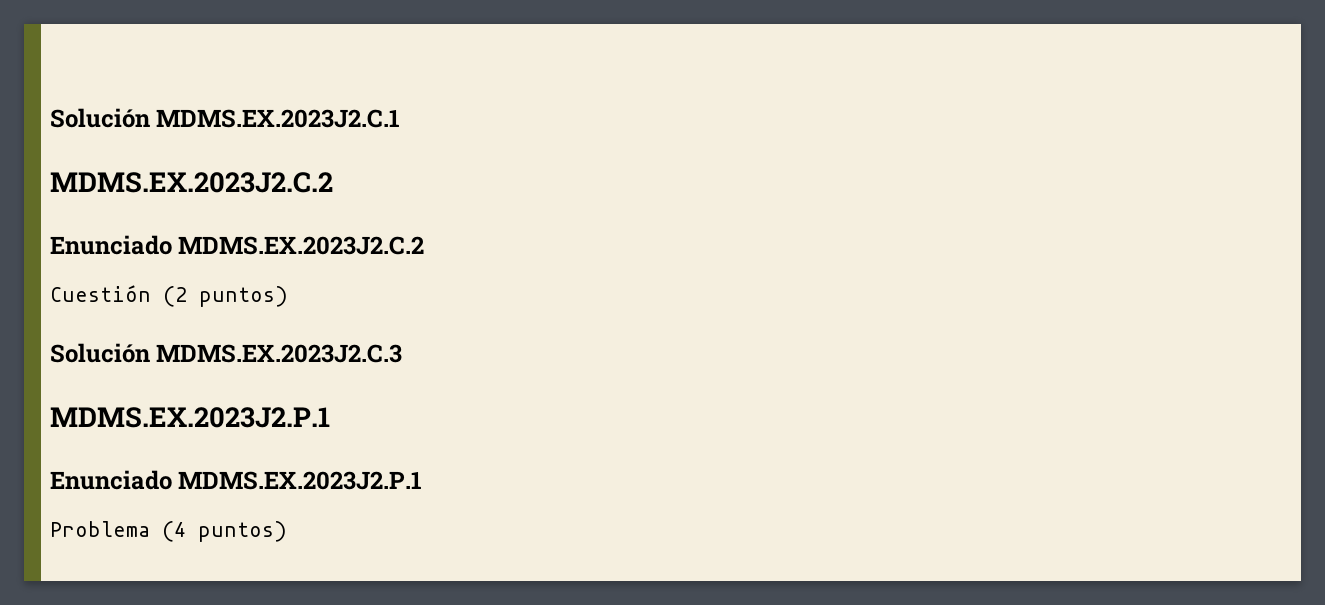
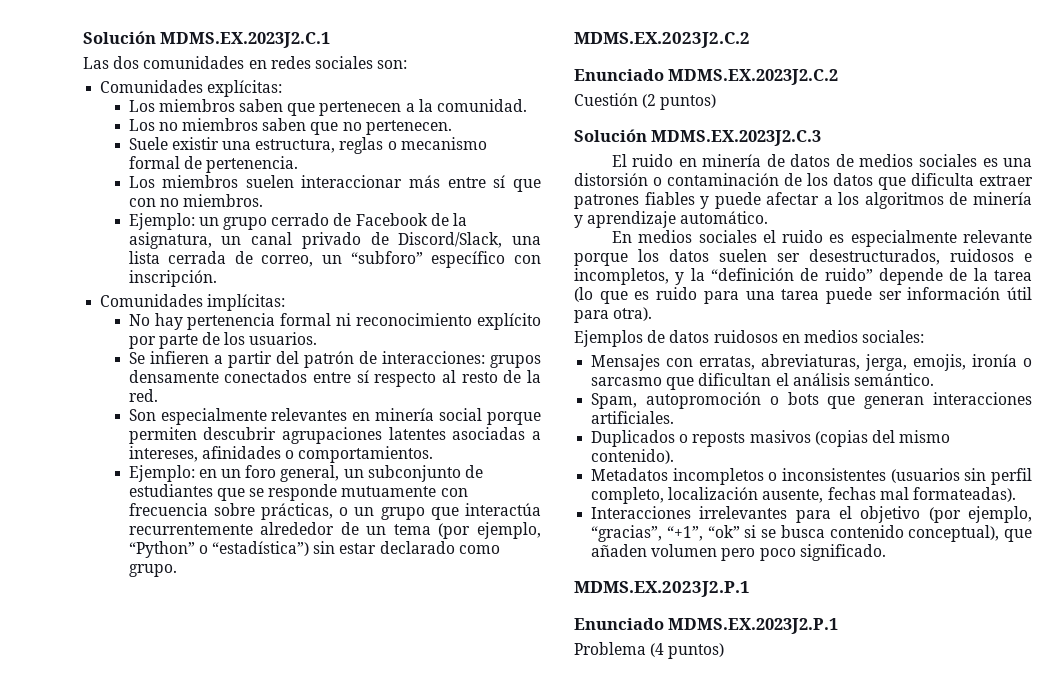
+ Las dos comunidades en redes sociales son:
+ Comunidades explícitas:
+ Los miembros saben que pertenecen a la comunidad.
+ Los no miembros saben que no pertenecen.
+ Suele existir una estructura, reglas o mecanismo formal de pertenencia.
+ Los miembros suelen interaccionar más entre sí que con no miembros.
+ Ejemplo: un grupo cerrado de Facebook de la asignatura, un canal privado de Discord/Slack, una lista cerrada de correo, un “subforo” específico con inscripción.
+ Comunidades implícitas:
+ No hay pertenencia formal ni reconocimiento explícito por parte de los usuarios.
+ Se infieren a partir del patrón de interacciones: grupos densamente conectados entre sí respecto al resto de la red.
+ Son especialmente relevantes en minería social porque permiten descubrir agrupaciones latentes asociadas a intereses, afinidades o comportamientos.
+ Ejemplo: en un foro general, un subconjunto de estudiantes que se responde mutuamente con frecuencia sobre prácticas, o un grupo que interactúa recurrentemente alrededor de un tema (por ejemplo, “Python” o “estadística”) sin estar declarado como grupo.
+ El ruido en minería de datos de medios sociales es una distorsión o contaminación de los datos que dificulta extraer patrones fiables y puede afectar a los algoritmos de minería y aprendizaje automático.
+ En medios sociales el ruido es especialmente relevante porque los datos suelen ser desestructurados, ruidosos e incompletos, y la “definición de ruido” depende de la tarea (lo que es ruido para una tarea puede ser información útil para otra).
+ Ejemplos de datos ruidosos en medios sociales:
+ Mensajes con erratas, abreviaturas, jerga, emojis, ironía o sarcasmo que dificultan el análisis semántico.
+ Spam, autopromoción o bots que generan interacciones artificiales.
+ Duplicados o reposts masivos (copias del mismo contenido).
+ Metadatos incompletos o inconsistentes (usuarios sin perfil completo, localización ausente, fechas mal formateadas).
+ Interacciones irrelevantes para el objetivo (por ejemplo, “gracias”, “+1”, “ok” si se busca contenido conceptual), que añaden volumen pero poco significado.

